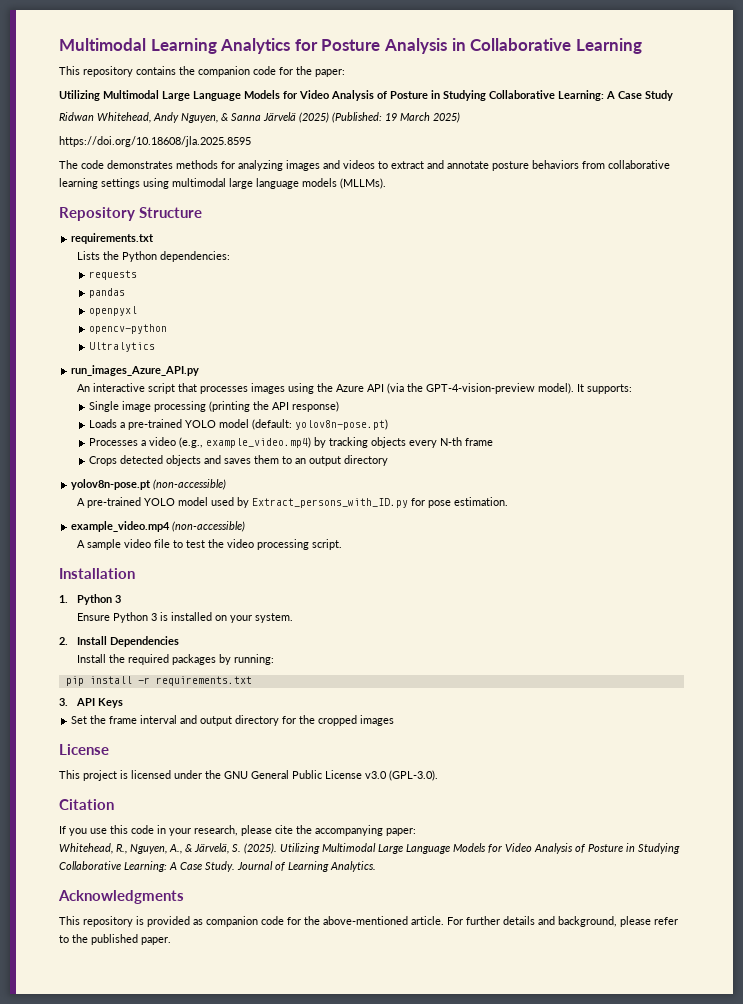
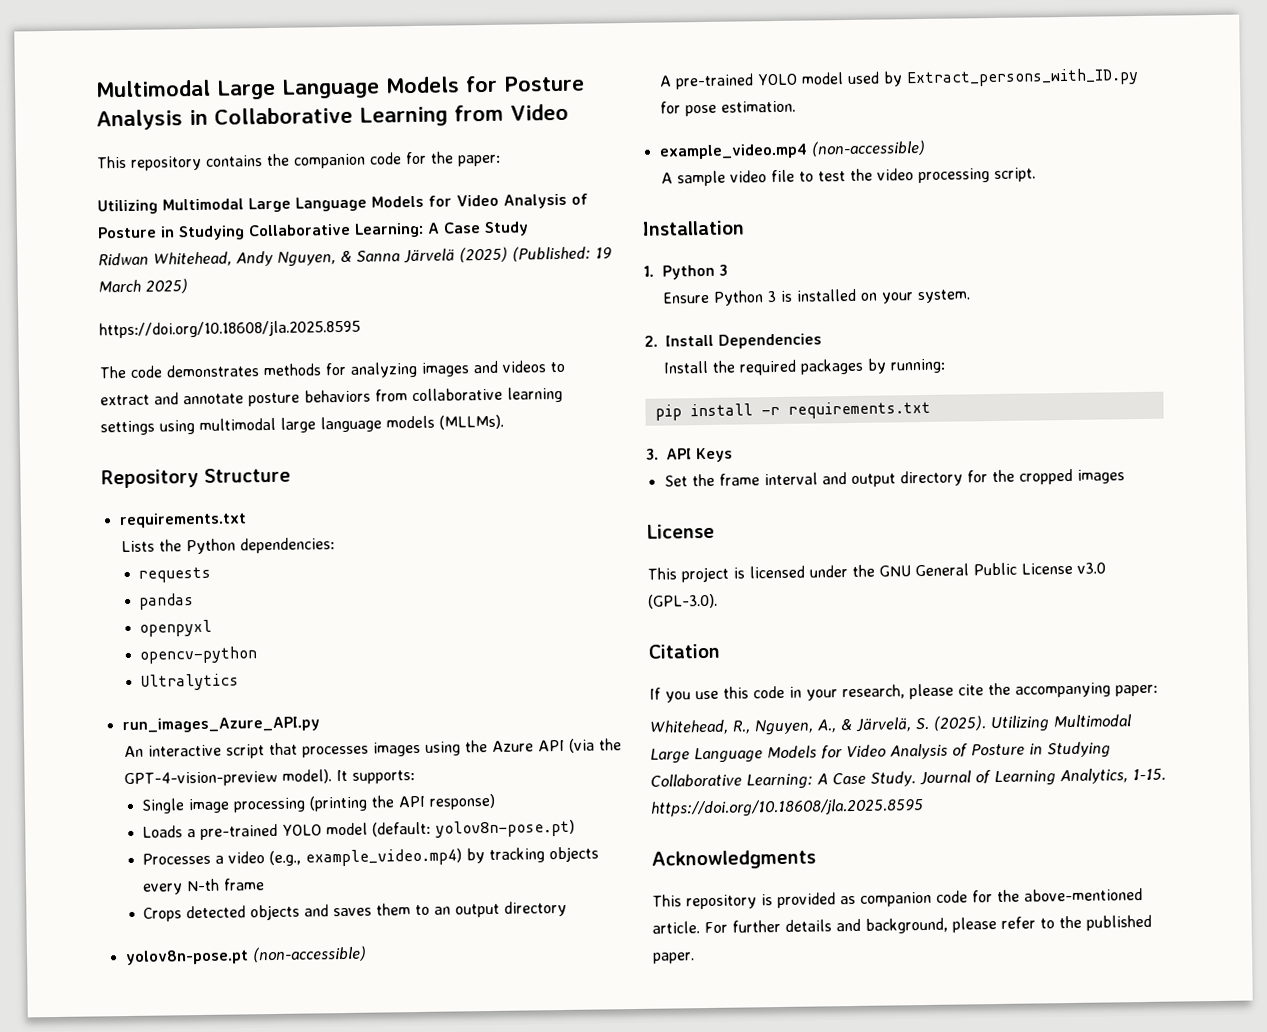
- Multimodal Learning Analytics for Posture Analysis in Collaborative Learning
+ Multimodal Large Language Models for Posture Analysis in Collaborative Learning from Video
- Journal of Learning Analytics.
+ Journal of Learning Analytics, 1-15. https://doi.org/10.18608/jla.2025.8595

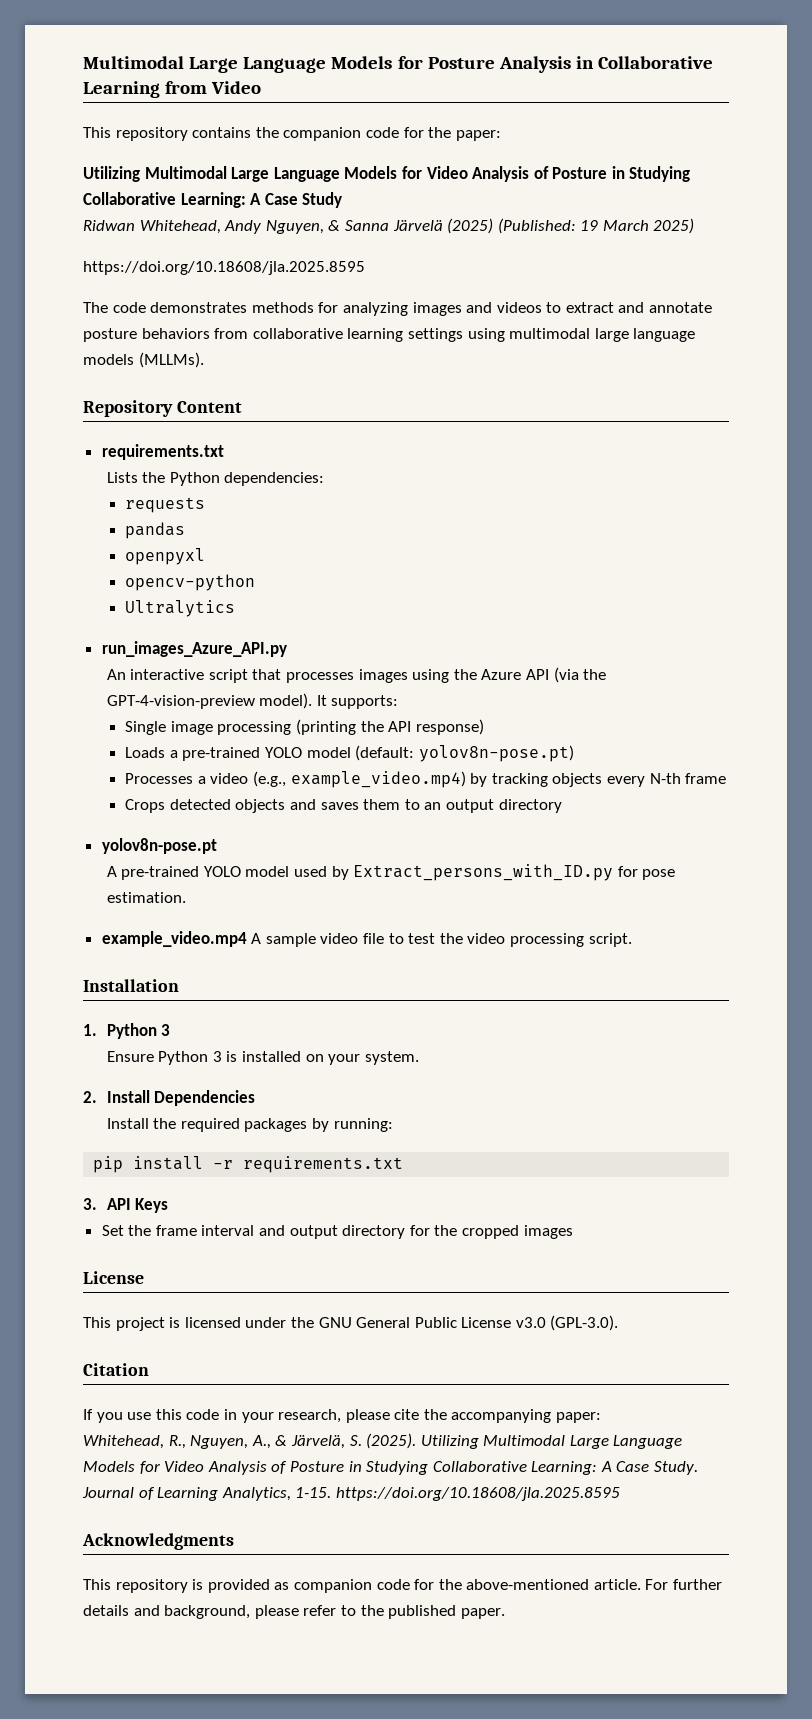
- Repository Structure
+ Repository Content
- yolov8n-pose.pt (non-accessible)
+ yolov8n-pose.pt
- example_video.mp4 (non-accessible)
- A sample video file to test the video processing script.
+ example_video.mp4 A sample video file to test the video processing script.

